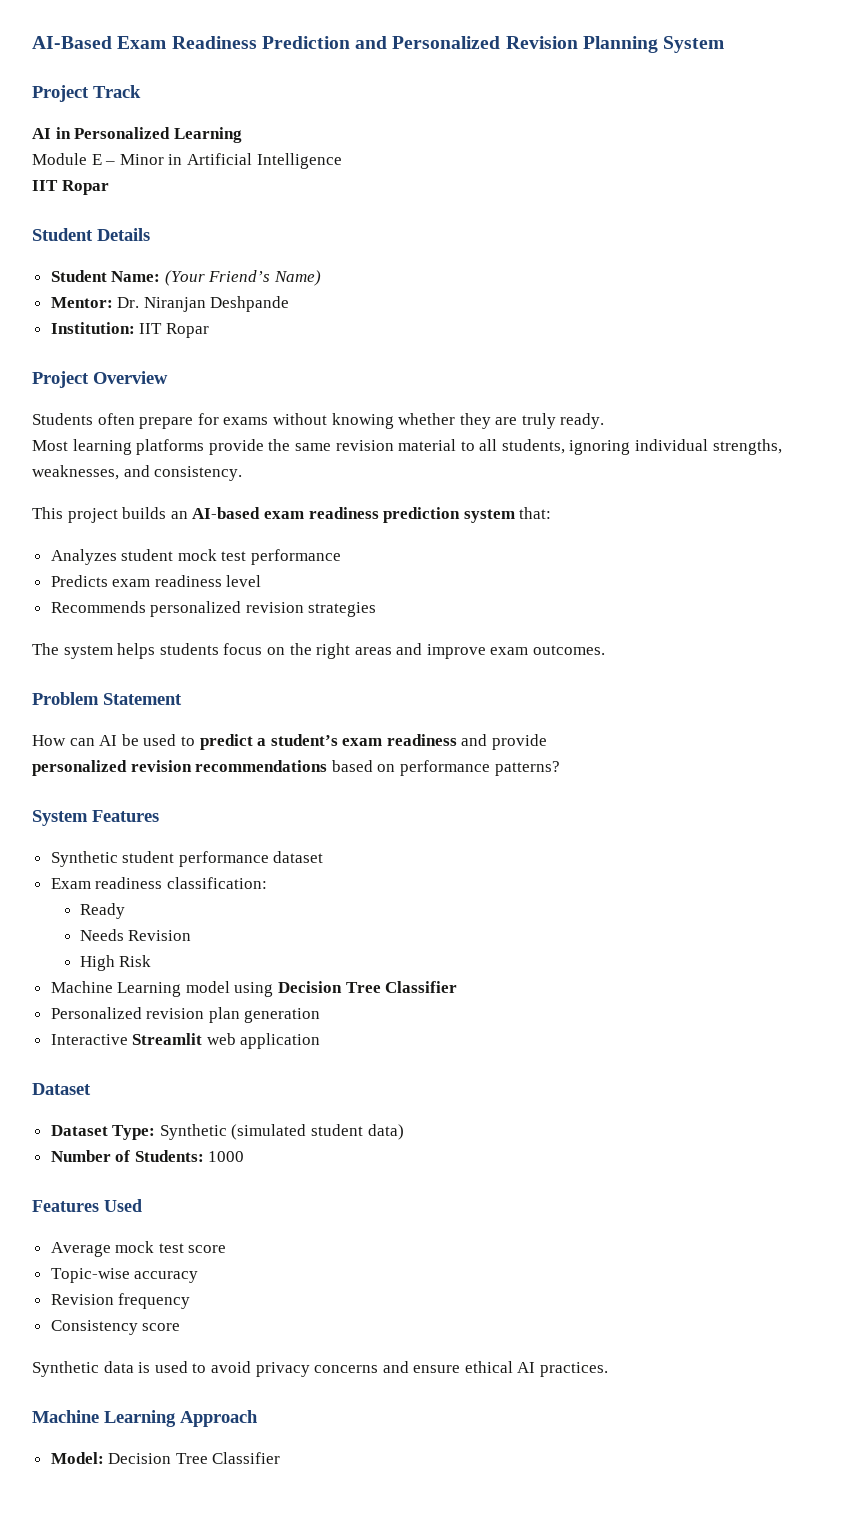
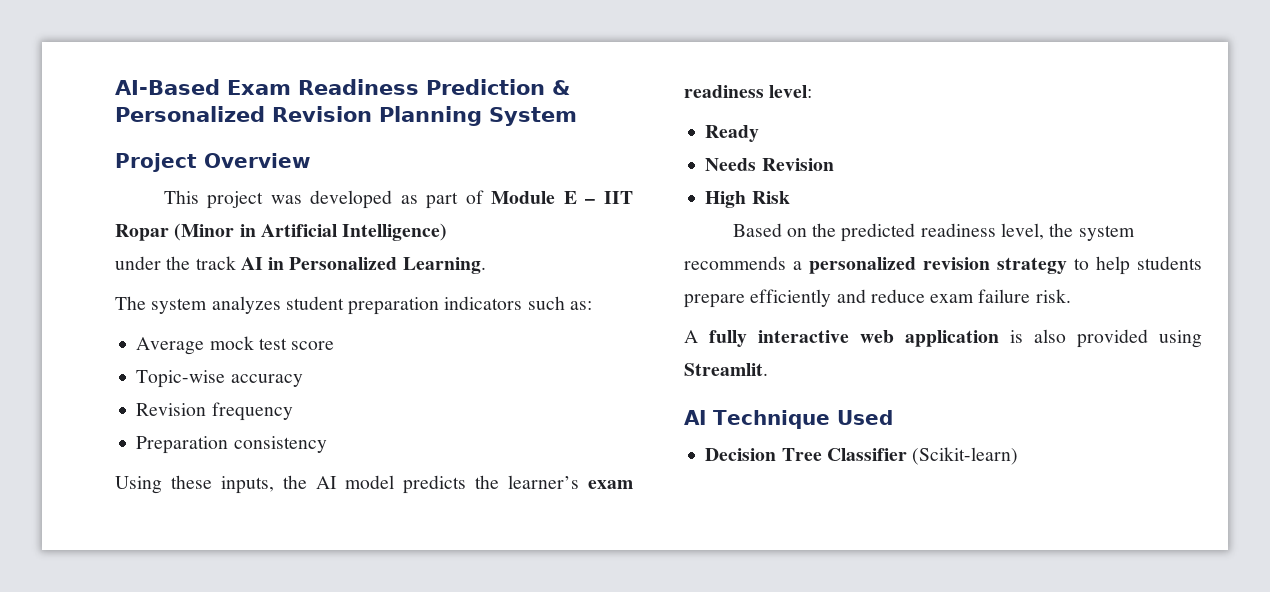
- AI-Based Exam Readiness Prediction and Personalized Revision Planning System
+ AI-Based Exam Readiness Prediction & Personalized Revision Planning System
- Project Track
- AI in Personalized Learning
- Module E – Minor in Artificial Intelligence
- IIT Ropar
- Student Details
- Student Name: (Your Friend’s Name)
- Mentor: Dr. Niranjan Deshpande
- Institution: IIT Ropar
  Project Overview
- Students often prepare for exams without knowing whether they are truly ready.
- Most learning platforms provide the same revision material to all students, ignoring individual strengths, weaknesses, and consistency.
- This project builds an AI-based exam readiness prediction system that:
- Analyzes student mock test performance
- Predicts exam readiness level
- Recommends personalized revision strategies
- The system helps students focus on the right areas and improve exam outcomes.
- Problem Statement
- How can AI be used to predict a student’s exam readiness and provide
- personalized revision recommendations based on performance patterns?
- System Features
- Synthetic student performance dataset
- Exam readiness classification:
- Ready
- Needs Revision
- High Risk
- Machine Learning model using Decision Tree Classifier
- Personalized revision plan generation
- Interactive Streamlit web application
- Dataset
- Dataset Type: Synthetic (simulated student data)
- Number of Students: 1000
- Features Used
+ This project was developed as part of Module E – IIT Ropar (Minor in Artificial Intelligence)
+ under the track AI in Personalized Learning.
+ The system analyzes student preparation indicators such as:
- Consistency score
- Synthetic data is used to avoid privacy concerns and ensure ethical AI practices.
- Machine Learning Approach
- Model: Decision Tree Classifier
+ Preparation consistency
+ Using these inputs, the AI model predicts the learner’s exam readiness level:
+ Ready
+ Needs Revision
+ High Risk
+ Based on the predicted readiness level, the system recommends a personalized revision strategy to help students prepare efficiently and reduce exam failure risk.
+ A fully interactive web application is also provided using Streamlit.
+ AI Technique Used
+ Decision Tree Classifier (Scikit-learn)

